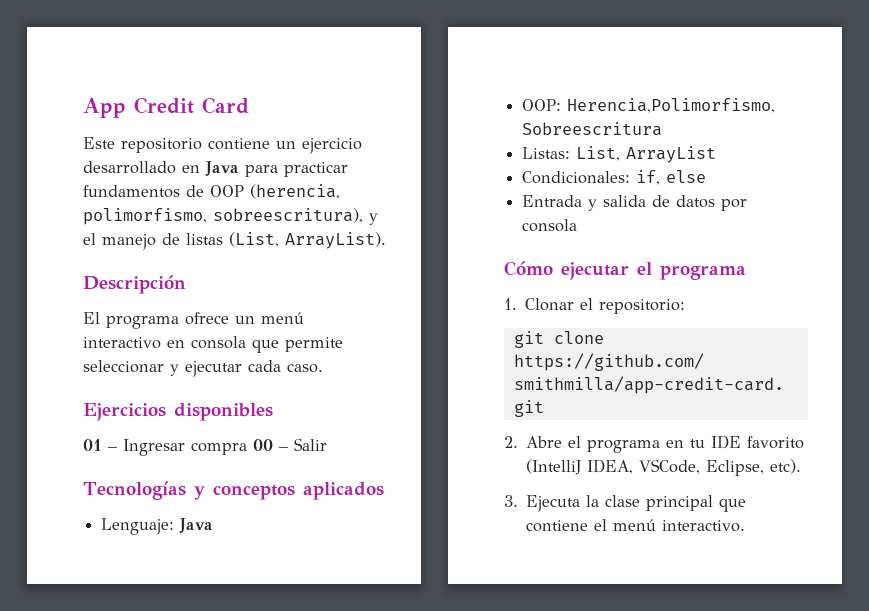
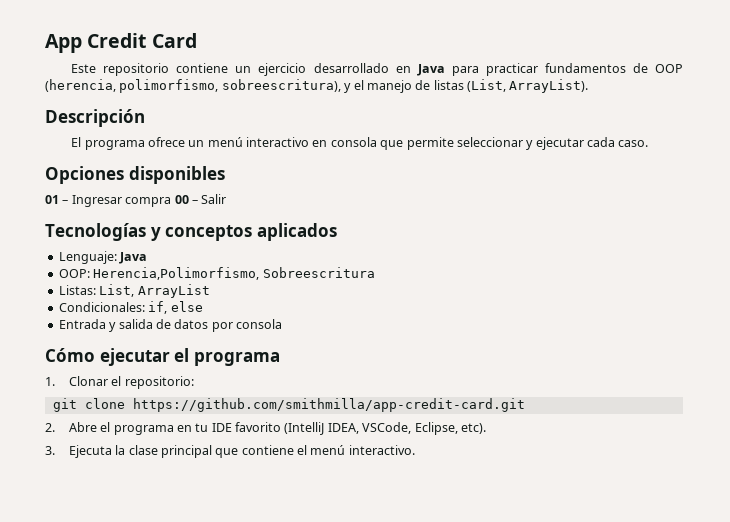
- Ejercicios disponibles
+ Opciones disponibles

